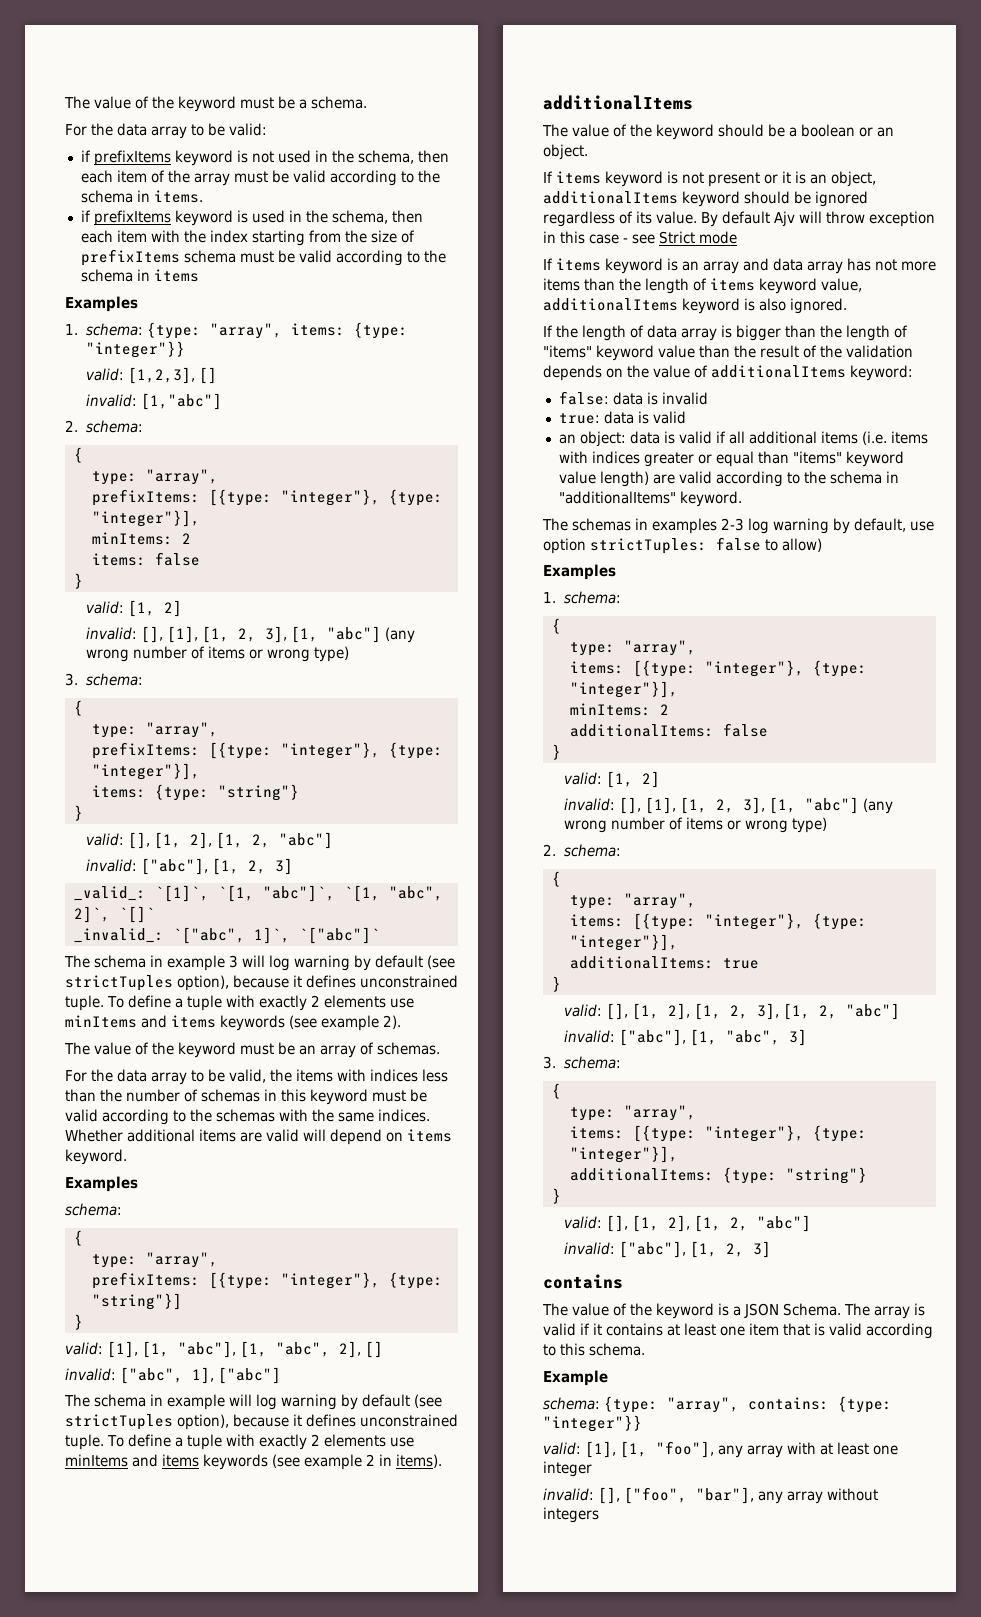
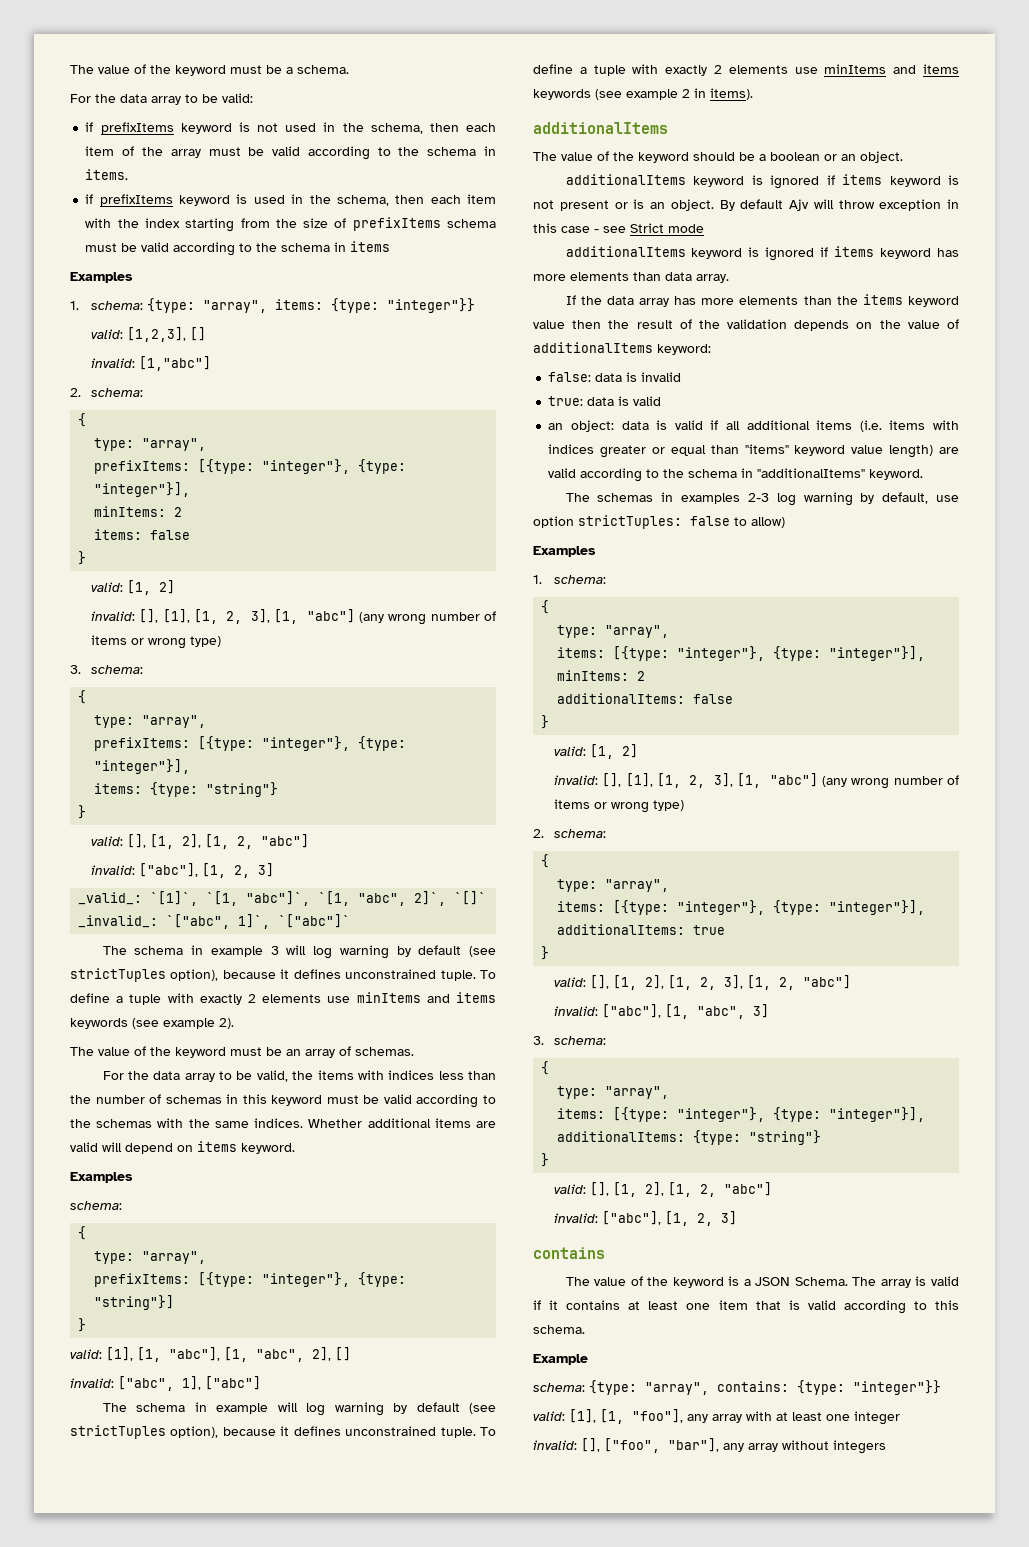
- If items keyword is not present or it is an object, additionalItems keyword should be ignored regardless of its value.
+ additionalItems keyword is ignored if items keyword is not present or is an object.
- If items keyword is an array and data array has not more items than the length of items keyword value, additionalItems keyword is also ignored.
- If the length of data array is bigger than the length of "items" keyword value than the result of the validation depends on the value of additionalItems keyword:
+ additionalItems keyword is ignored if items keyword has more elements than data array.
+ If the data array has more elements than the items keyword value then the result of the validation depends on the value of additionalItems keyword:

